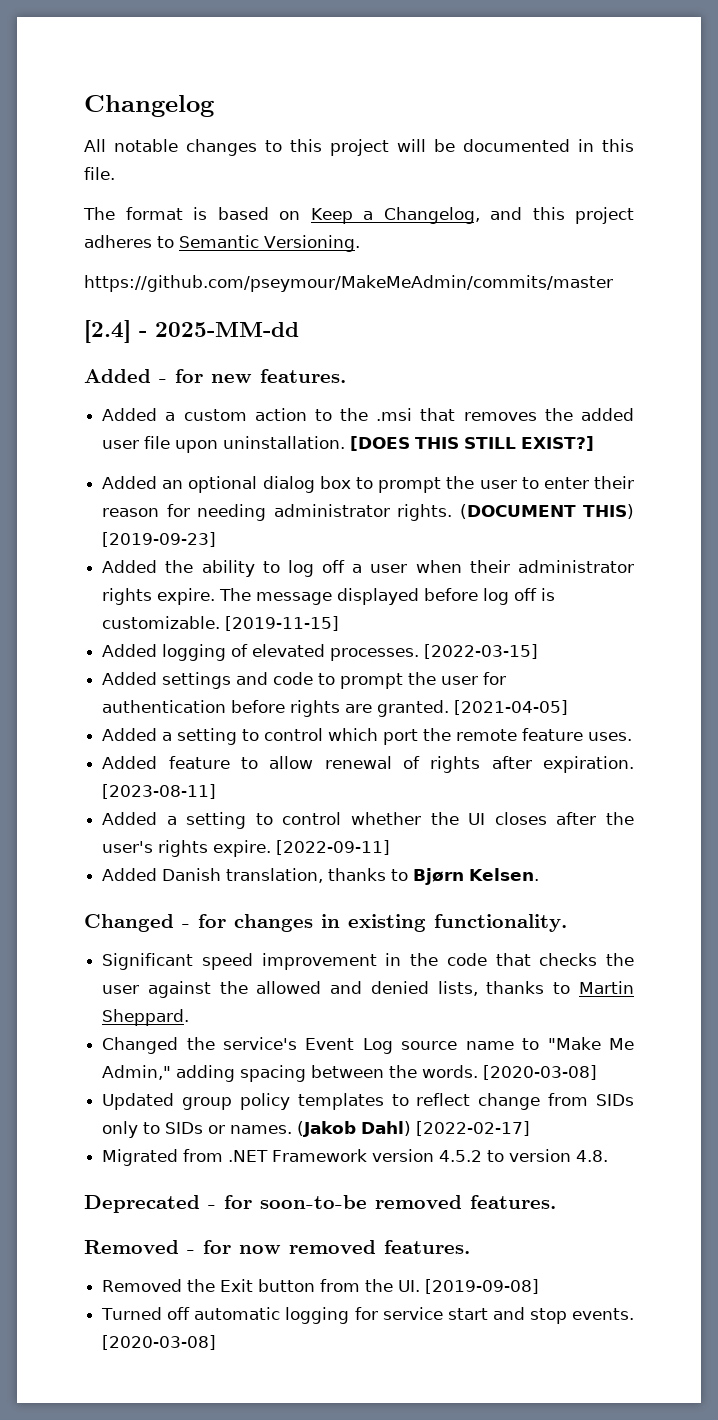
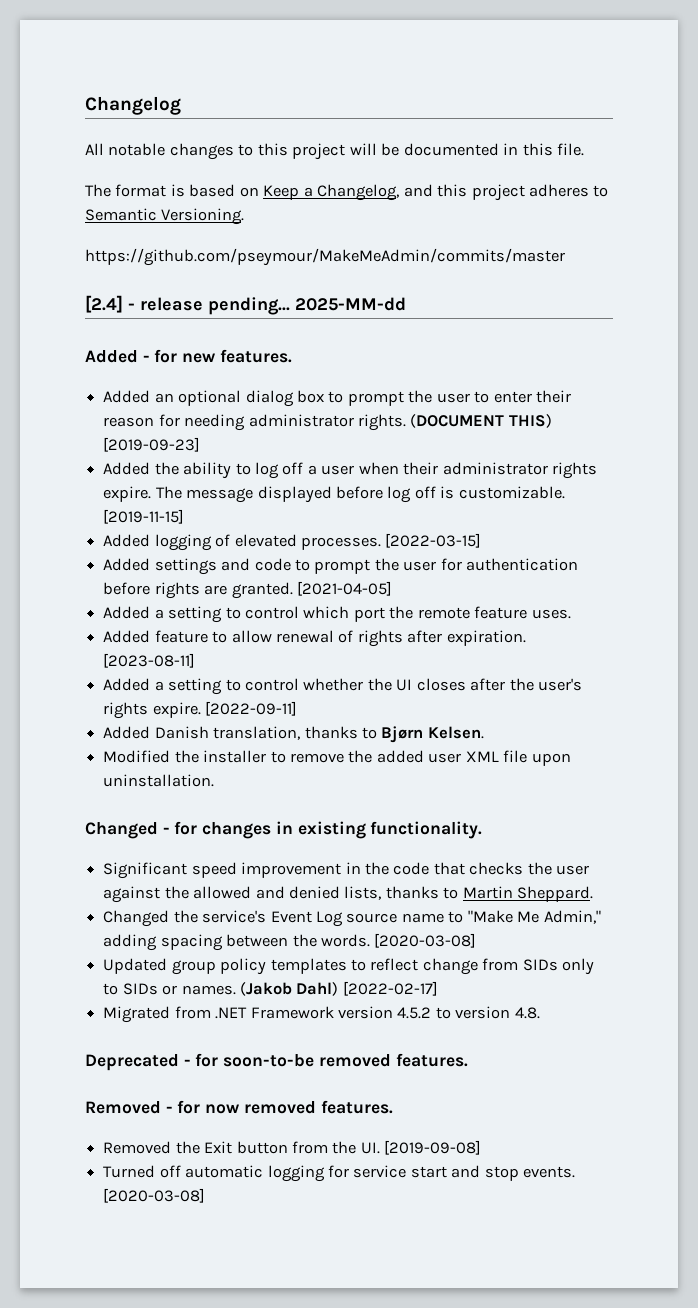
- [2.4] - 2025-MM-dd
+ [2.4] - release pending... 2025-MM-dd
- Added a custom action to the .msi that removes the added user file upon uninstallation. [DOES THIS STILL EXIST?]
+ Modified the installer to remove the added user XML file upon uninstallation.

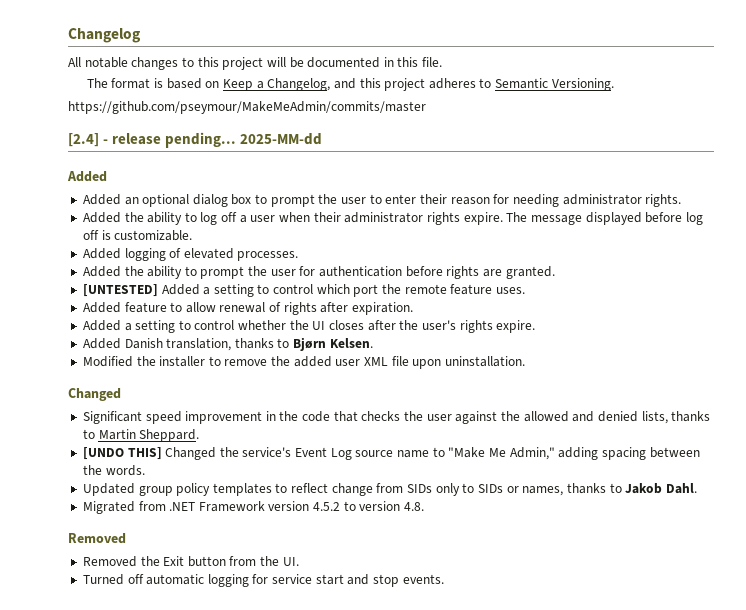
  2025-MM-dd
- Added - for new features.
+ Added
- (DOCUMENT THIS) [2019-09-23]
- [2019-11-15]
- Added logging of elevated processes. [2022-03-15]
- Added settings and code to prompt the user for authentication before rights are granted. [2021-04-05]
- Added a setting to control which port the remote feature uses.
+ Added logging of elevated processes.
+ Added the ability to prompt the user for authentication before rights are granted.
+ [UNTESTED] Added a setting to control which port the remote feature uses.
- [2023-08-11]
- [2022-09-11]
  Modified the installer to remove the added user XML file upon uninstallation.
- Changed - for changes in existing functionality.
+ Changed
- Changed the service's Event Log source name to "Make Me Admin," adding spacing between the words. [2020-03-08]
+ [UNDO THIS] Changed the service's Event Log source name to "Make Me Admin," adding spacing between the words.
- Updated group policy templates to reflect change from SIDs only to SIDs or names. (Jakob Dahl) [2022-02-17]
+ Updated group policy templates to reflect change from SIDs only to SIDs or names, thanks to Jakob Dahl.
  Migrated from .NET Framework version 4.5.2 to version 4.8.
- Deprecated - for soon-to-be removed features.
- Removed - for now removed features.
+ Removed
- Removed the Exit button from the UI. [2019-09-08]
+ Removed the Exit button from the UI.
- Turned off automatic logging for service start and stop events. [2020-03-08]
+ Turned off automatic logging for service start and stop events.

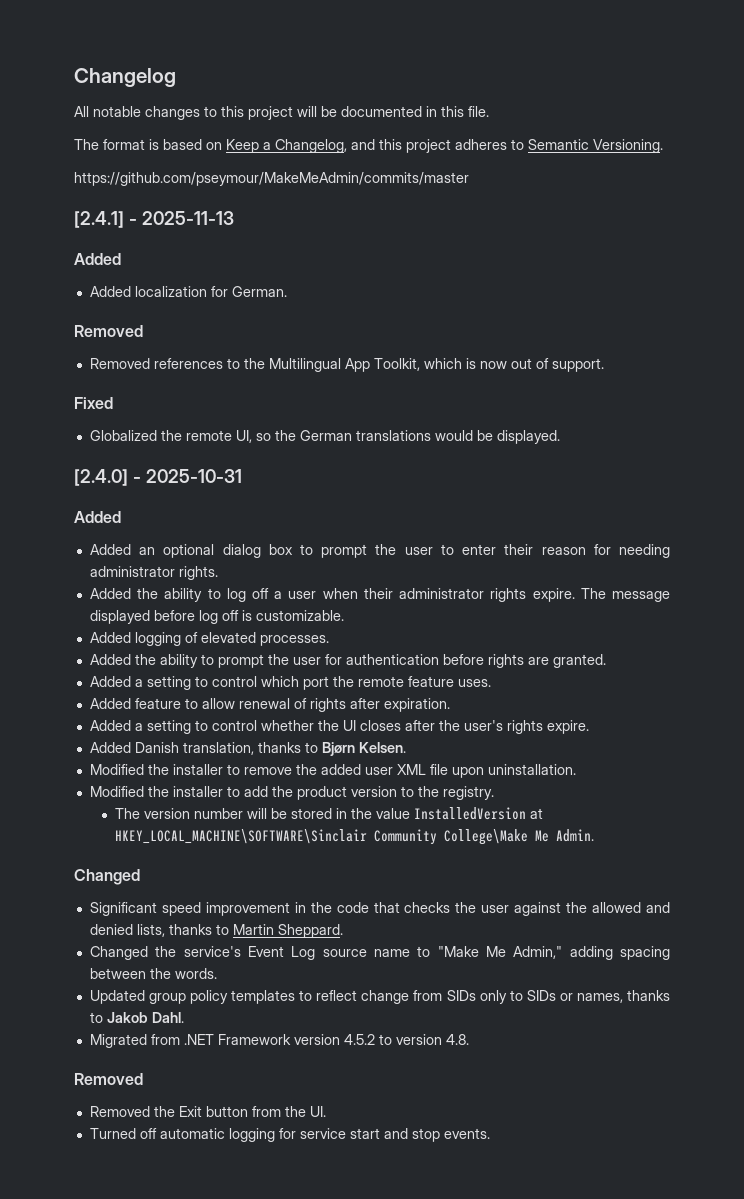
- [2.4] - release pending... 2025-MM-dd
+ [2.4.1] - 2025-11-13
+ Added
+ Added localization for German.
+ Removed
+ Removed references to the Multilingual App Toolkit, which is now out of support.
+ Fixed
+ Globalized the remote UI, so the German translations would be displayed.
+ [2.4.0] - 2025-10-31
- [UNTESTED] Added a setting to control which port the remote feature uses.
+ Added a setting to control which port the remote feature uses.
+ Modified the installer to add the product version to the registry.
+ The version number will be stored in the value InstalledVersion at HKEY_LOCAL_MACHINE\SOFTWARE\Sinclair Community College\Make Me Admin.
- [UNDO THIS] Changed the service's Event Log source name to "Make Me Admin," adding spacing between the words.
+ Changed the service's Event Log source name to "Make Me Admin," adding spacing between the words.

